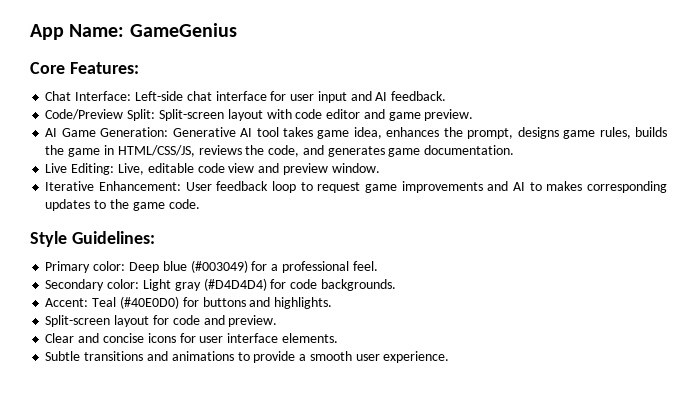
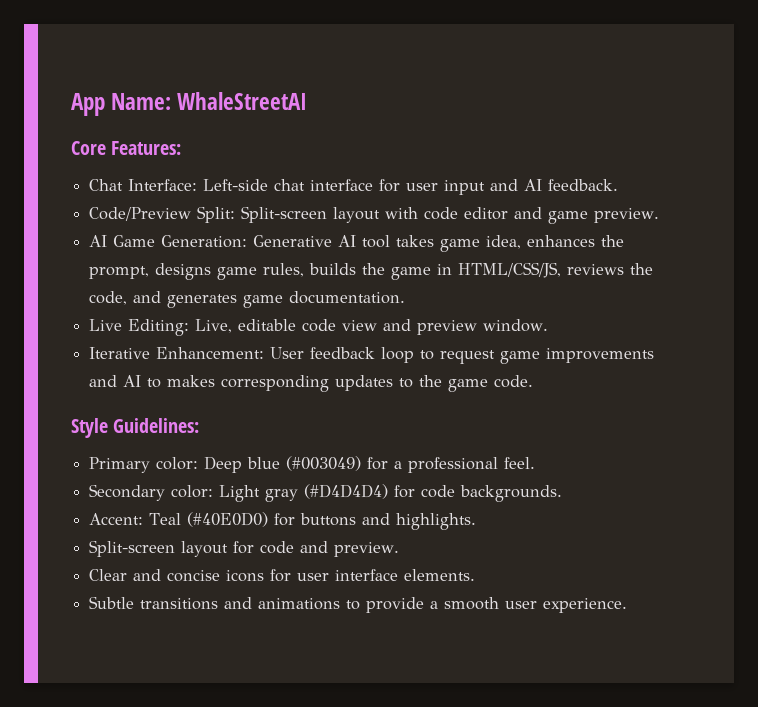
- App Name: GameGenius
+ App Name: WhaleStreetAI

